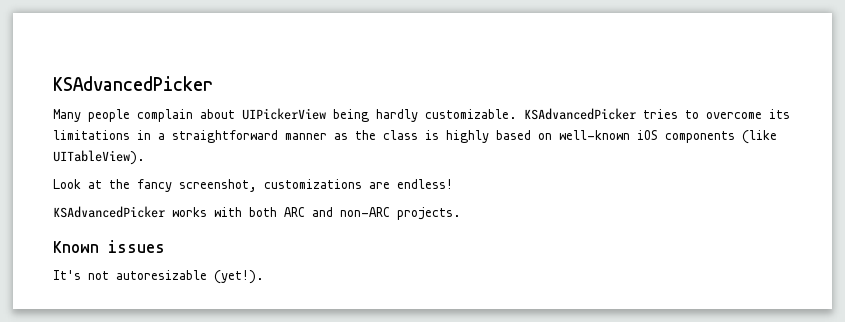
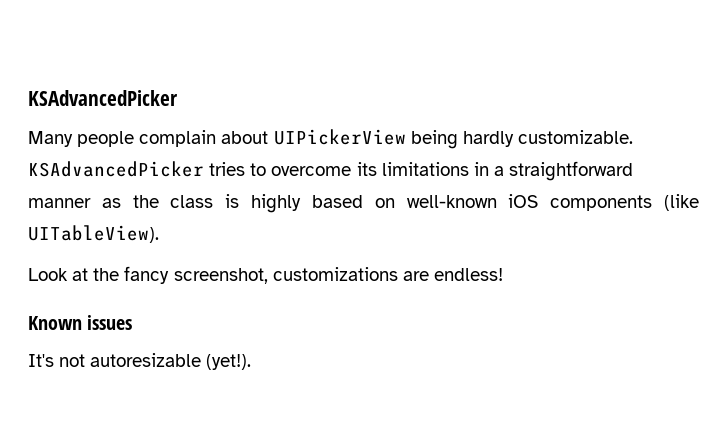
- KSAdvancedPicker works with both ARC and non-ARC projects.

